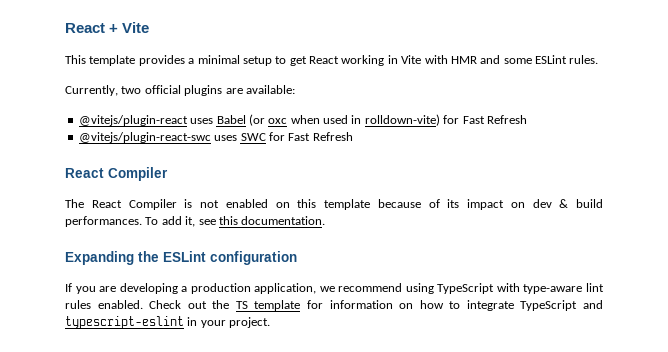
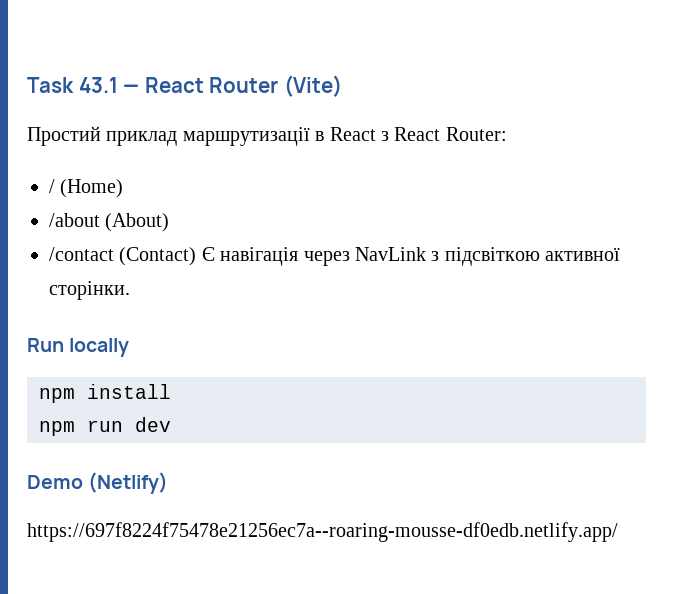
- React + Vite
- This template provides a minimal setup to get React working in Vite with HMR and some ESLint rules.
- Currently, two official plugins are available:
- @vitejs/plugin-react uses Babel (or oxc when used in rolldown-vite) for Fast Refresh
- @vitejs/plugin-react-swc uses SWC for Fast Refresh
- React Compiler
- The React Compiler is not enabled on this template because of its impact on dev & build performances. To add it, see this documentation.
- Expanding the ESLint configuration
- If you are developing a production application, we recommend using TypeScript with type-aware lint rules enabled. Check out the TS template for information on how to integrate TypeScript and typescript-eslint in your project.
+ Task 43.1 — React Router (Vite)
+ Простий приклад маршрутизації в React з React Router:
+ / (Home)
+ /about (About)
+ /contact (Contact) Є навігація через NavLink з підсвіткою активної сторінки.
+ Run locally
+ npm install
+ npm run dev
+ Demo (Netlify)
+ https://697f8224f75478e21256ec7a--roaring-mousse-df0edb.netlify.app/

